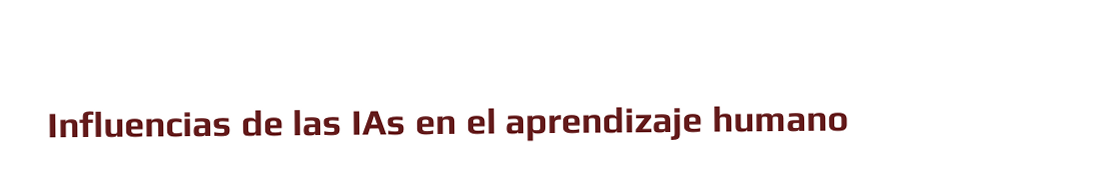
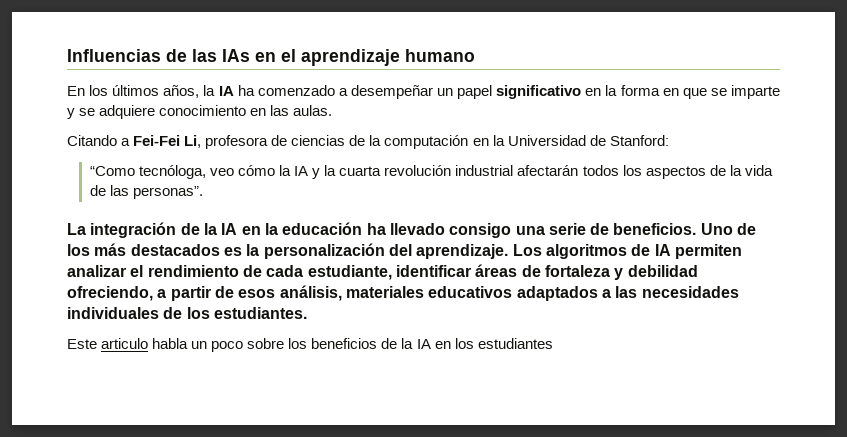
+ En los últimos años, la IA ha comenzado a desempeñar un papel significativo en la forma en que se imparte y se adquiere conocimiento en las aulas.
+ Citando a Fei-Fei Li, profesora de ciencias de la computación en la Universidad de Stanford:
+ “Como tecnóloga, veo cómo la IA y la cuarta revolución industrial afectarán todos los aspectos de la vida de las personas”.
+ La integración de la IA en la educación ha llevado consigo una serie de beneficios. Uno de los más destacados es la personalización del aprendizaje. Los algoritmos de IA permiten analizar el rendimiento de cada estudiante, identificar áreas de fortaleza y debilidad ofreciendo, a partir de esos análisis, materiales educativos adaptados a las necesidades individuales de los estudiantes.
+ Este articulo habla un poco sobre los beneficios de la IA en los estudiantes

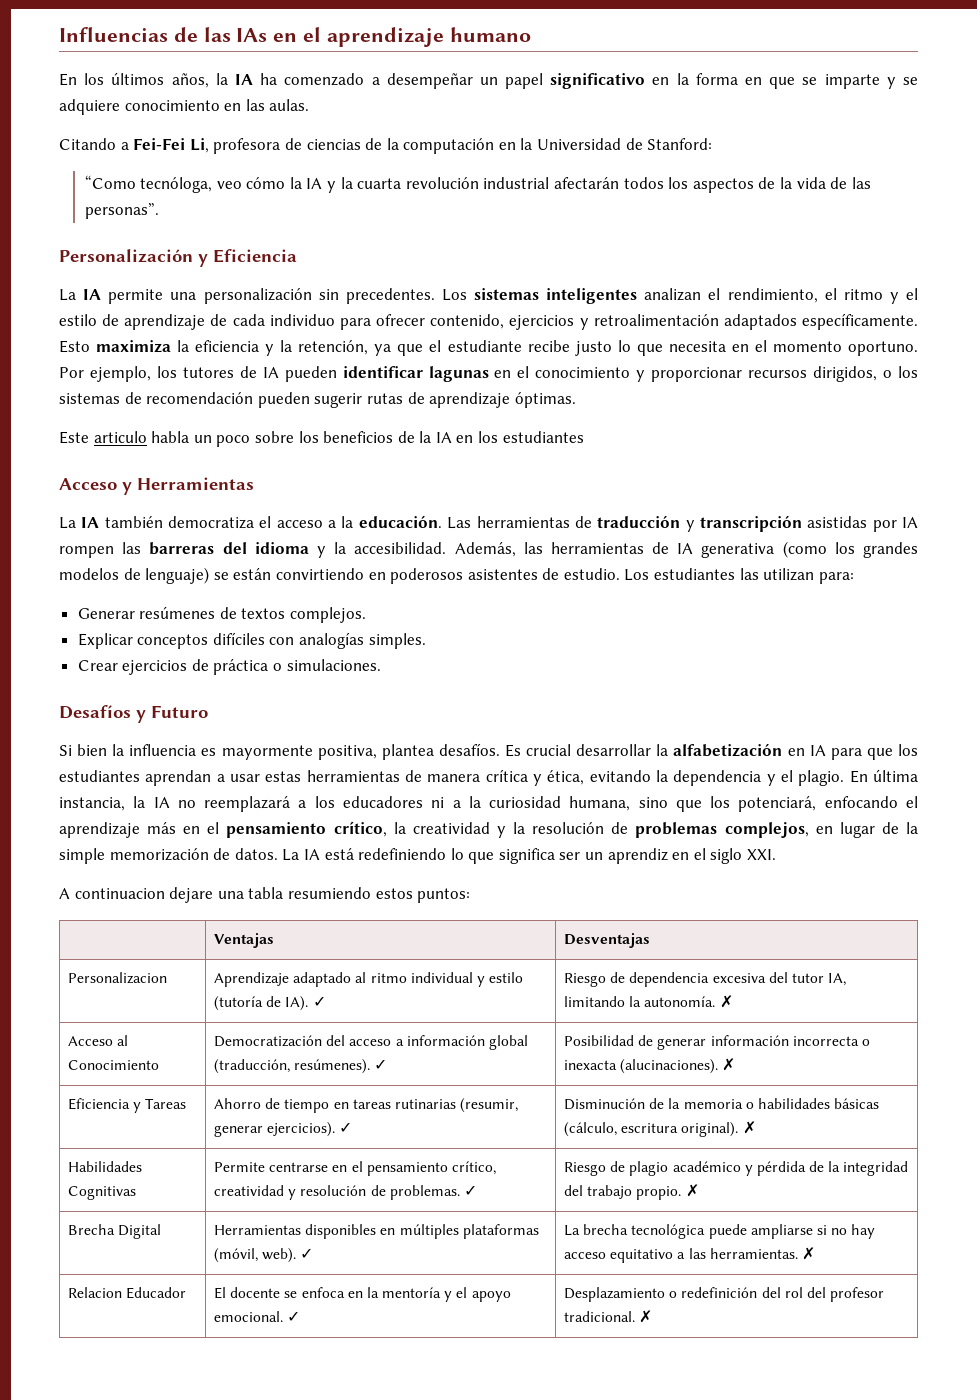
- La integración de la IA en la educación ha llevado consigo una serie de beneficios. Uno de los más destacados es la personalización del aprendizaje. Los algoritmos de IA permiten analizar el rendimiento de cada estudiante, identificar áreas de fortaleza y debilidad ofreciendo, a partir de esos análisis, materiales educativos adaptados a las necesidades individuales de los estudiantes.
+ Personalización y Eficiencia
+ La IA permite una personalización sin precedentes. Los sistemas inteligentes analizan el rendimiento, el ritmo y el estilo de aprendizaje de cada individuo para ofrecer contenido, ejercicios y retroalimentación adaptados específicamente. Esto maximiza la eficiencia y la retención, ya que el estudiante recibe justo lo que necesita en el momento oportuno. Por ejemplo, los tutores de IA pueden identificar lagunas en el conocimiento y proporcionar recursos dirigidos, o los sistemas de recomendación pueden sugerir rutas de aprendizaje óptimas.
+ Acceso y Herramientas
+ La IA también democratiza el acceso a la educación. Las herramientas de traducción y transcripción asistidas por IA rompen las barreras del idioma y la accesibilidad. Además, las herramientas de IA generativa (como los grandes modelos de lenguaje) se están convirtiendo en poderosos asistentes de estudio. Los estudiantes las utilizan para:
+ Generar resúmenes de textos complejos.
+ Explicar conceptos difíciles con analogías simples.
+ Crear ejercicios de práctica o simulaciones.
+ Desafíos y Futuro
+ Si bien la influencia es mayormente positiva, plantea desafíos. Es crucial desarrollar la alfabetización en IA para que los estudiantes aprendan a usar estas herramientas de manera crítica y ética, evitando la dependencia y el plagio. En última instancia, la IA no reemplazará a los educadores ni a la curiosidad humana, sino que los potenciará, enfocando el aprendizaje más en el pensamiento crítico, la creatividad y la resolución de problemas complejos, en lugar de la simple memorización de datos. La IA está redefiniendo lo que significa ser un aprendiz en el siglo XXI.
+ A continuacion dejare una tabla resumiendo estos puntos:
+ | Ventajas | Desventajas
+ Personalizacion | Aprendizaje adaptado al ritmo individual y estilo (tutoría de IA). ✓ | Riesgo de dependencia excesiva del tutor IA, limitando la autonomía. ✗
+ Acceso al Conocimiento | Democratización del acceso a información global (traducción, resúmenes). ✓ | Posibilidad de generar información incorrecta o inexacta (alucinaciones). ✗
+ Eficiencia y Tareas | Ahorro de tiempo en tareas rutinarias (resumir, generar ejercicios). ✓ | Disminución de la memoria o habilidades básicas (cálculo, escritura original). ✗
+ Habilidades Cognitivas | Permite centrarse en el pensamiento crítico, creatividad y resolución de problemas. ✓ | Riesgo de plagio académico y pérdida de la integridad del trabajo propio. ✗
+ Brecha Digital | Herramientas disponibles en múltiples plataformas (móvil, web). ✓ | La brecha tecnológica puede ampliarse si no hay acceso equitativo a las herramientas. ✗
+ Relacion Educador | El docente se enfoca en la mentoría y el apoyo emocional. ✓ | Desplazamiento o redefinición del rol del profesor tradicional. ✗

